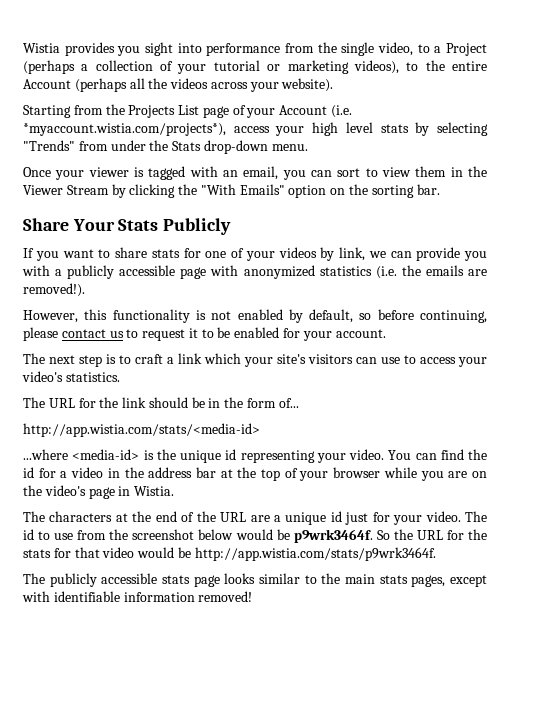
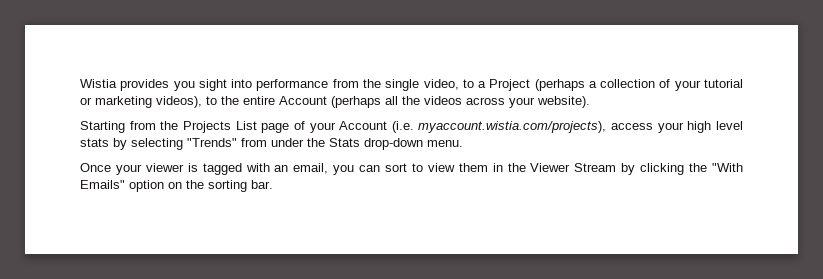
- Starting from the Projects List page of your Account (i.e. *myaccount.wistia.com/projects*), access your high level stats by selecting "Trends" from under the Stats drop-down menu.
+ Starting from the Projects List page of your Account (i.e. myaccount.wistia.com/projects), access your high level stats by selecting "Trends" from under the Stats drop-down menu.
- Share Your Stats Publicly
- If you want to share stats for one of your videos by link, we can provide you with a publicly accessible page with anonymized statistics (i.e. the emails are removed!).
- However, this functionality is not enabled by default, so before continuing, please contact us to request it to be enabled for your account.
- The next step is to craft a link which your site's visitors can use to access your video's statistics.
- The URL for the link should be in the form of...
- http://app.wistia.com/stats/<media-id>
- ...where <media-id> is the unique id representing your video. You can find the id for a video in the address bar at the top of your browser while you are on the video's page in Wistia.
- The characters at the end of the URL are a unique id just for your video. The id to use from the screenshot below would be p9wrk3464f. So the URL for the stats for that video would be http://app.wistia.com/stats/p9wrk3464f.
- The publicly accessible stats page looks similar to the main stats pages, except with identifiable information removed!

